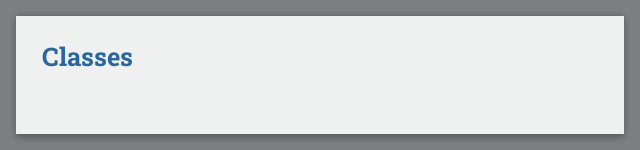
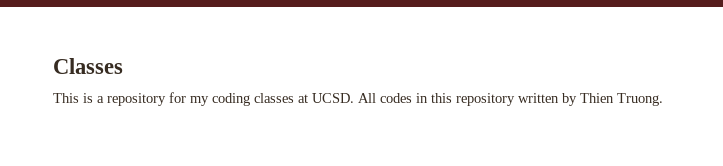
+ This is a repository for my coding classes at UCSD. All codes in this repository written by Thien Truong.

